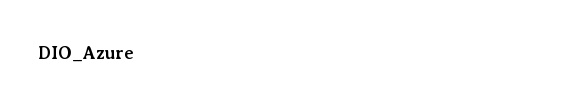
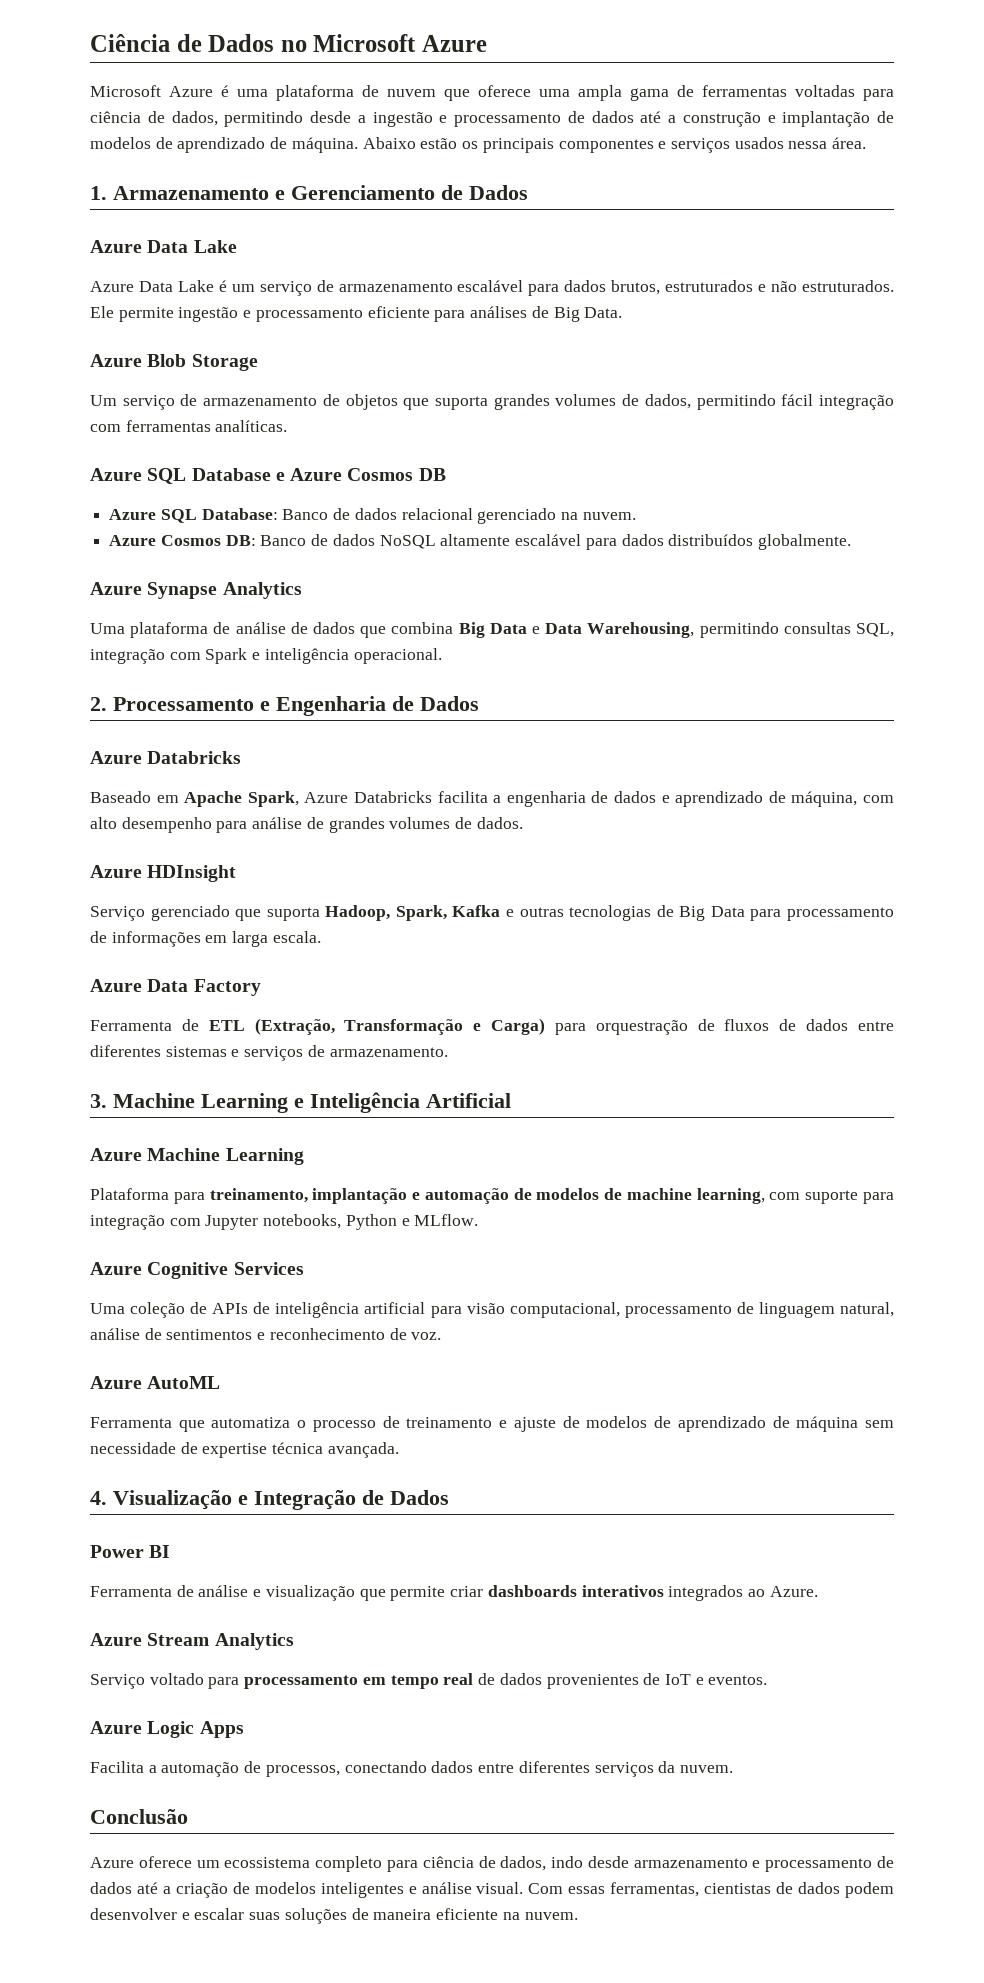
- DIO_Azure
+ Ciência de Dados no Microsoft Azure
+ Microsoft Azure é uma plataforma de nuvem que oferece uma ampla gama de ferramentas voltadas para ciência de dados, permitindo desde a ingestão e processamento de dados até a construção e implantação de modelos de aprendizado de máquina. Abaixo estão os principais componentes e serviços usados nessa área.
+ 1. Armazenamento e Gerenciamento de Dados
+ Azure Data Lake
+ Azure Data Lake é um serviço de armazenamento escalável para dados brutos, estruturados e não estruturados. Ele permite ingestão e processamento eficiente para análises de Big Data.
+ Azure Blob Storage
+ Um serviço de armazenamento de objetos que suporta grandes volumes de dados, permitindo fácil integração com ferramentas analíticas.
+ Azure SQL Database e Azure Cosmos DB
+ Azure SQL Database: Banco de dados relacional gerenciado na nuvem.
+ Azure Cosmos DB: Banco de dados NoSQL altamente escalável para dados distribuídos globalmente.
+ Azure Synapse Analytics
+ Uma plataforma de análise de dados que combina Big Data e Data Warehousing, permitindo consultas SQL, integração com Spark e inteligência operacional.
+ 2. Processamento e Engenharia de Dados
+ Azure Databricks
+ Baseado em Apache Spark, Azure Databricks facilita a engenharia de dados e aprendizado de máquina, com alto desempenho para análise de grandes volumes de dados.
+ Azure HDInsight
+ Serviço gerenciado que suporta Hadoop, Spark, Kafka e outras tecnologias de Big Data para processamento de informações em larga escala.
+ Azure Data Factory
+ Ferramenta de ETL (Extração, Transformação e Carga) para orquestração de fluxos de dados entre diferentes sistemas e serviços de armazenamento.
+ 3. Machine Learning e Inteligência Artificial
+ Azure Machine Learning
+ Plataforma para treinamento, implantação e automação de modelos de machine learning, com suporte para integração com Jupyter notebooks, Python e MLflow.
+ Azure Cognitive Services
+ Uma coleção de APIs de inteligência artificial para visão computacional, processamento de linguagem natural, análise de sentimentos e reconhecimento de voz.
+ Azure AutoML
+ Ferramenta que automatiza o processo de treinamento e ajuste de modelos de aprendizado de máquina sem necessidade de expertise técnica avançada.
+ 4. Visualização e Integração de Dados
+ Power BI
+ Ferramenta de análise e visualização que permite criar dashboards interativos integrados ao Azure.
+ Azure Stream Analytics
+ Serviço voltado para processamento em tempo real de dados provenientes de IoT e eventos.
+ Azure Logic Apps
+ Facilita a automação de processos, conectando dados entre diferentes serviços da nuvem.
+ Conclusão
+ Azure oferece um ecossistema completo para ciência de dados, indo desde armazenamento e processamento de dados até a criação de modelos inteligentes e análise visual. Com essas ferramentas, cientistas de dados podem desenvolver e escalar suas soluções de maneira eficiente na nuvem.

